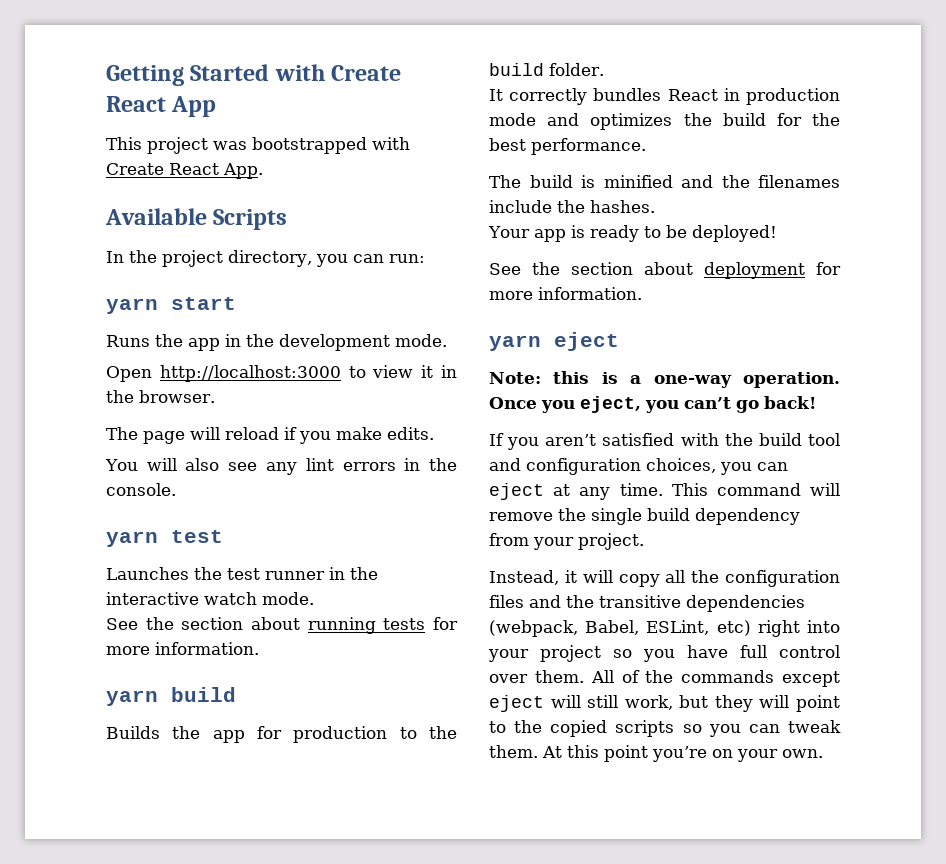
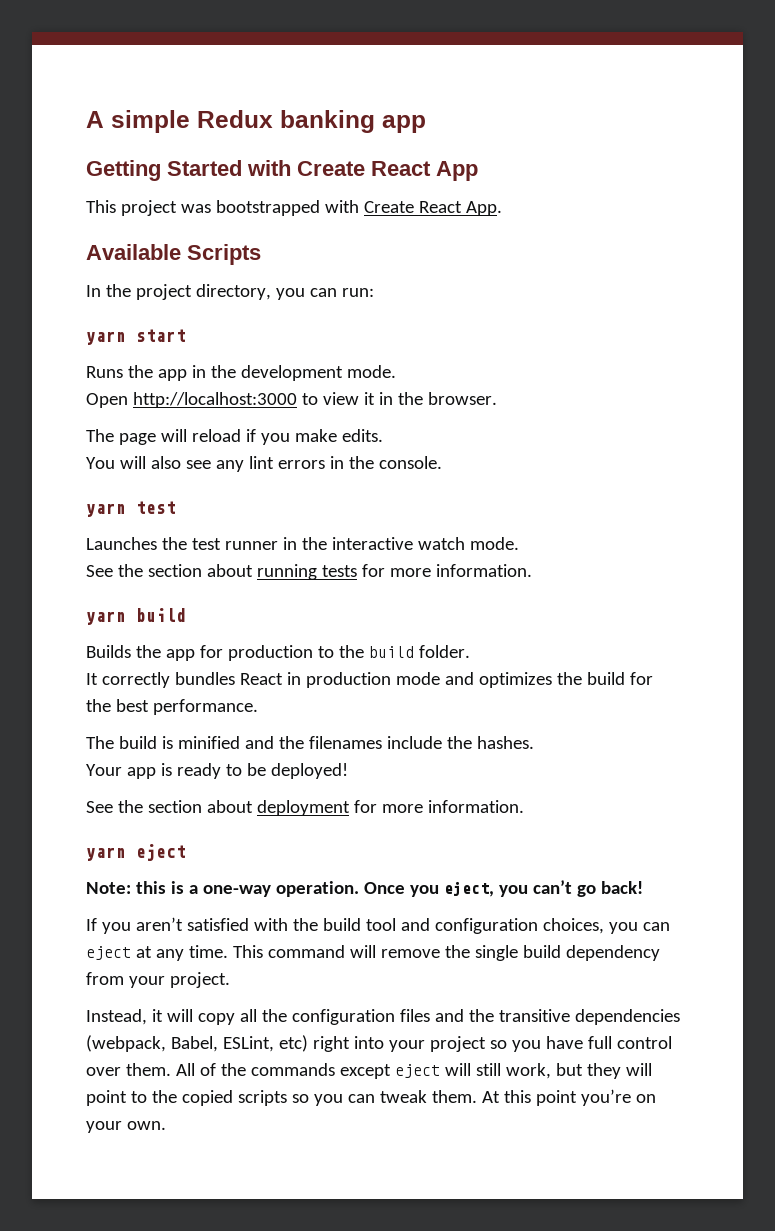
+ A simple Redux banking app

